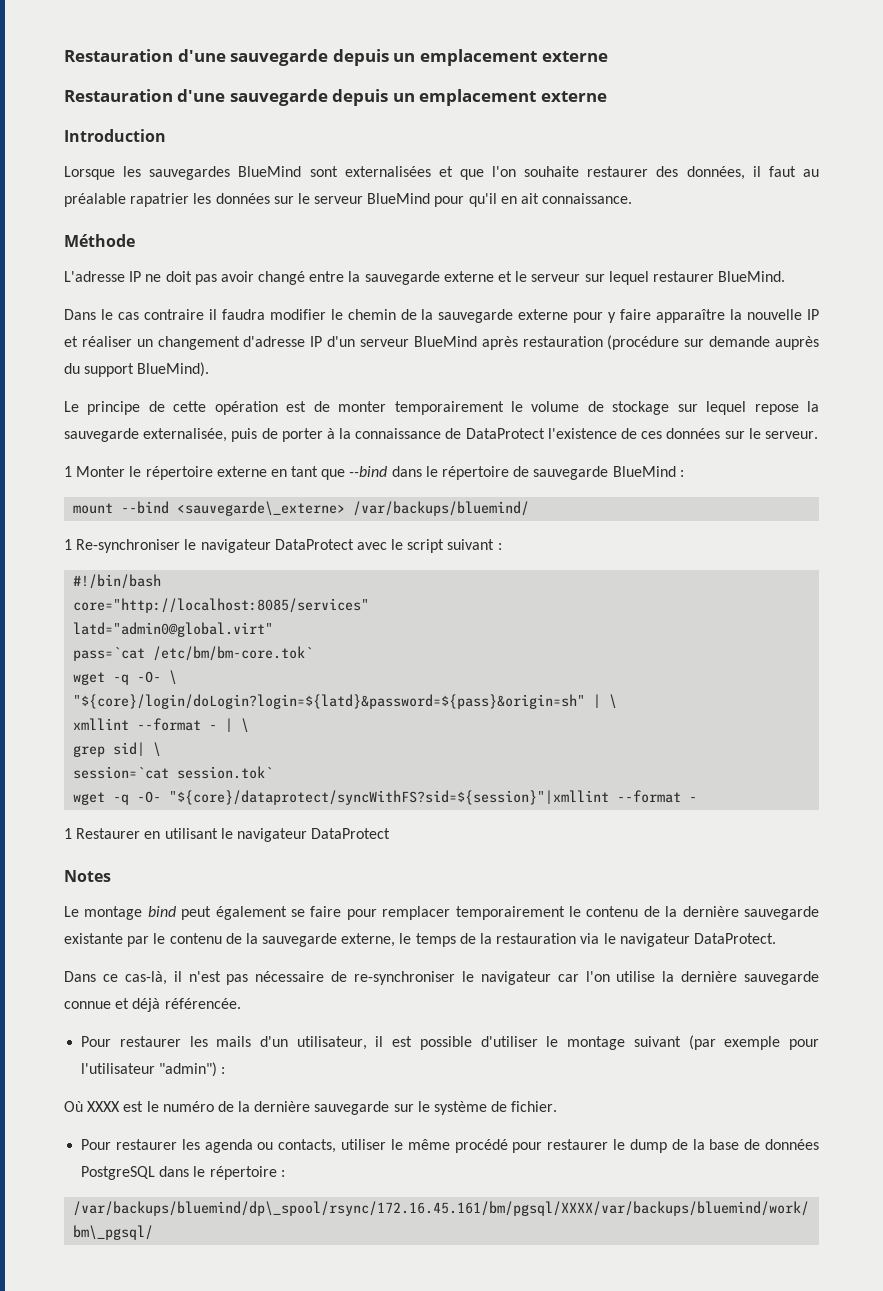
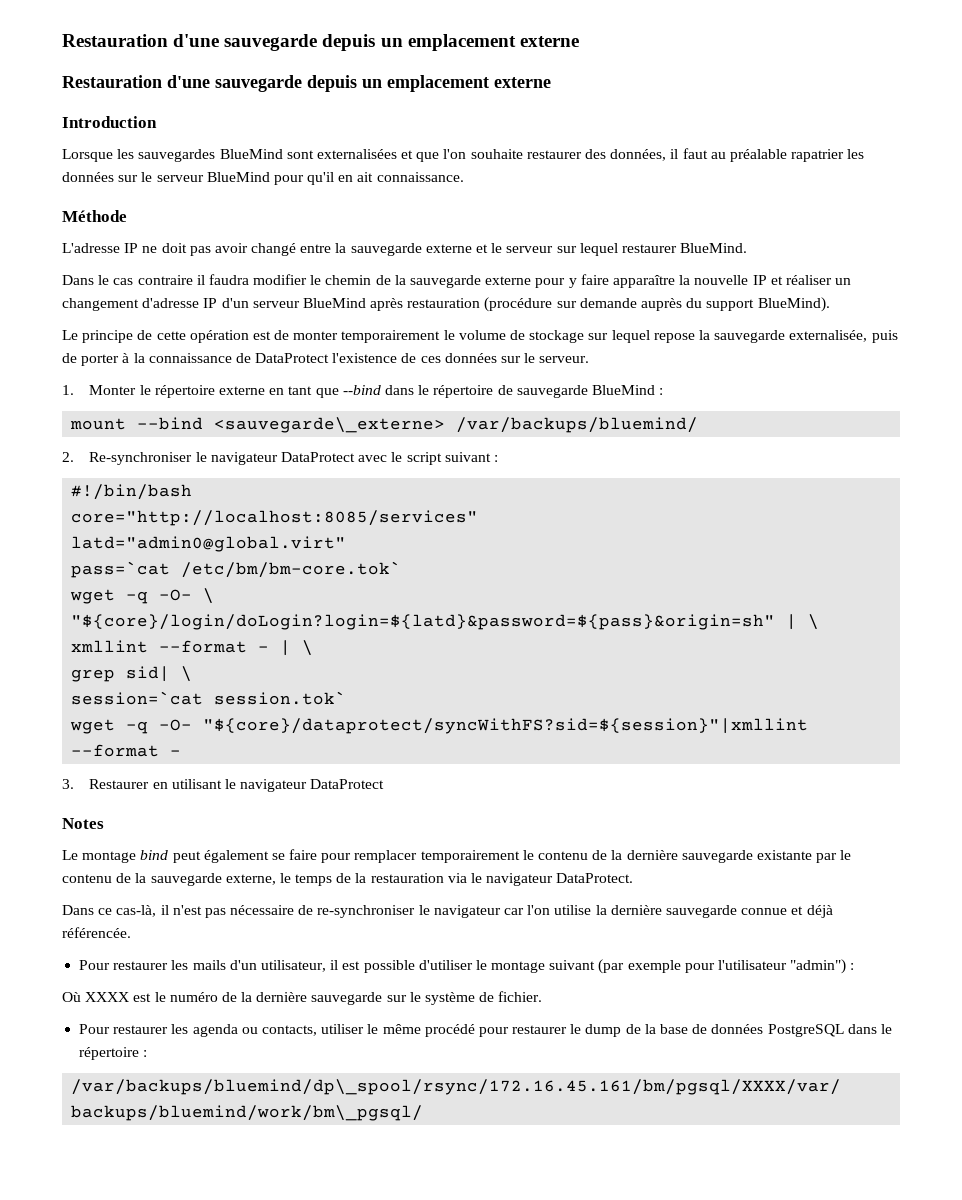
- 1 Monter le répertoire externe en tant que --bind dans le répertoire de sauvegarde BlueMind :
+ 1. Monter le répertoire externe en tant que --bind dans le répertoire de sauvegarde BlueMind :
- 1 Re-synchroniser le navigateur DataProtect avec le script suivant :
+ 2. Re-synchroniser le navigateur DataProtect avec le script suivant :
- 1 Restaurer en utilisant le navigateur DataProtect
+ 3. Restaurer en utilisant le navigateur DataProtect

